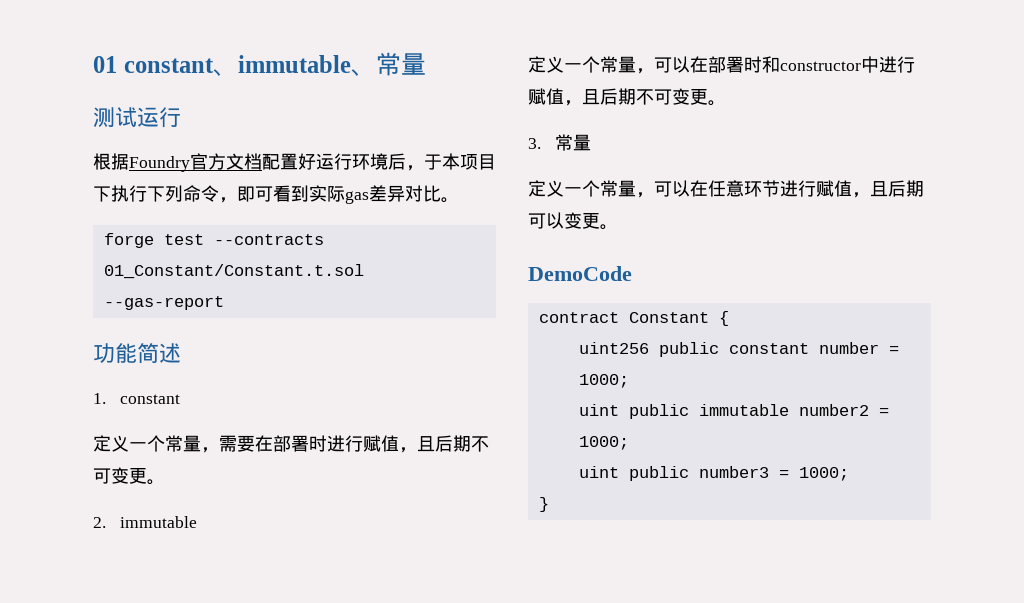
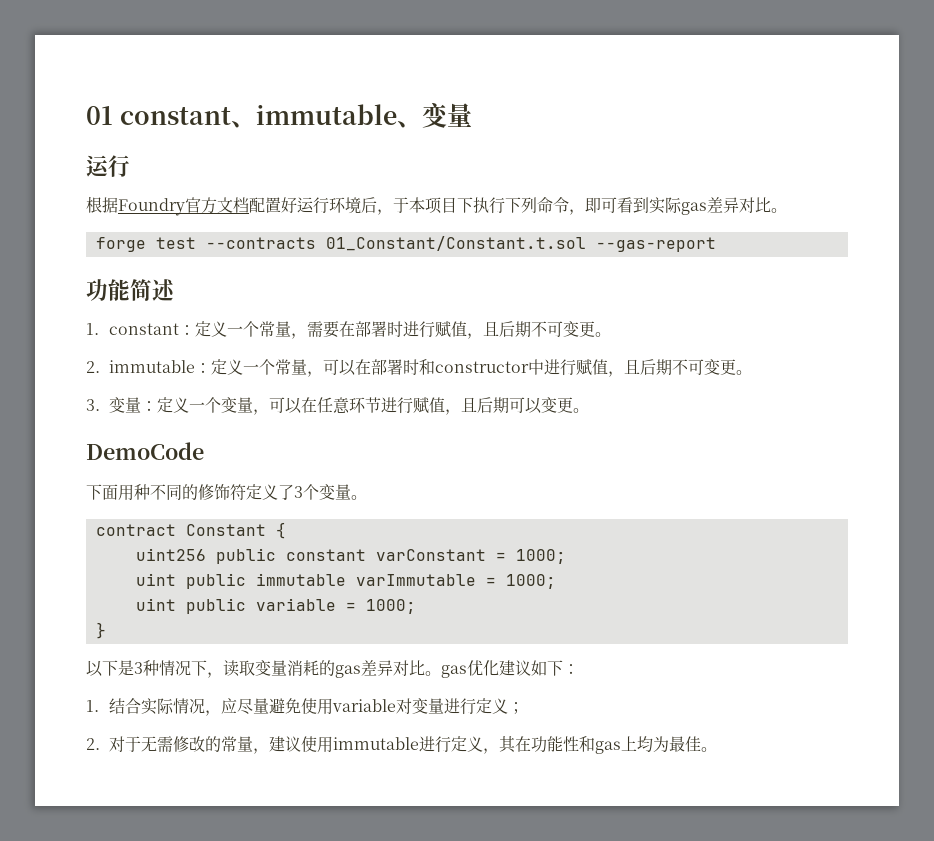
- 01 constant、immutable、常量
- 测试运行
+ 01 constant、immutable、变量
+ 运行
- 1. constant
- 定义一个常量，需要在部署时进行赋值，且后期不可变更。
+ 1. constant：定义一个常量，需要在部署时进行赋值，且后期不可变更。
- 2. immutable
- 定义一个常量，可以在部署时和constructor中进行赋值，且后期不可变更。
+ 2. immutable：定义一个常量，可以在部署时和constructor中进行赋值，且后期不可变更。
- 3.常量
- 定义一个常量，可以在任意环节进行赋值，且后期可以变更。
+ 3.变量：定义一个变量，可以在任意环节进行赋值，且后期可以变更。
+ 下面用种不同的修饰符定义了3个变量。
- uint256 public constant number = 1000;
+ uint256 public constant varConstant = 1000;
- uint public immutable number2 = 1000;
- uint public number3 = 1000;
+ uint public immutable varImmutable = 1000;
+ uint public variable = 1000;
+ 以下是3种情况下，读取变量消耗的gas差异对比。gas优化建议如下：
+ 1.结合实际情况，应尽量避免使用variable对变量进行定义；
+ 2.对于无需修改的常量，建议使用immutable进行定义，其在功能性和gas上均为最佳。

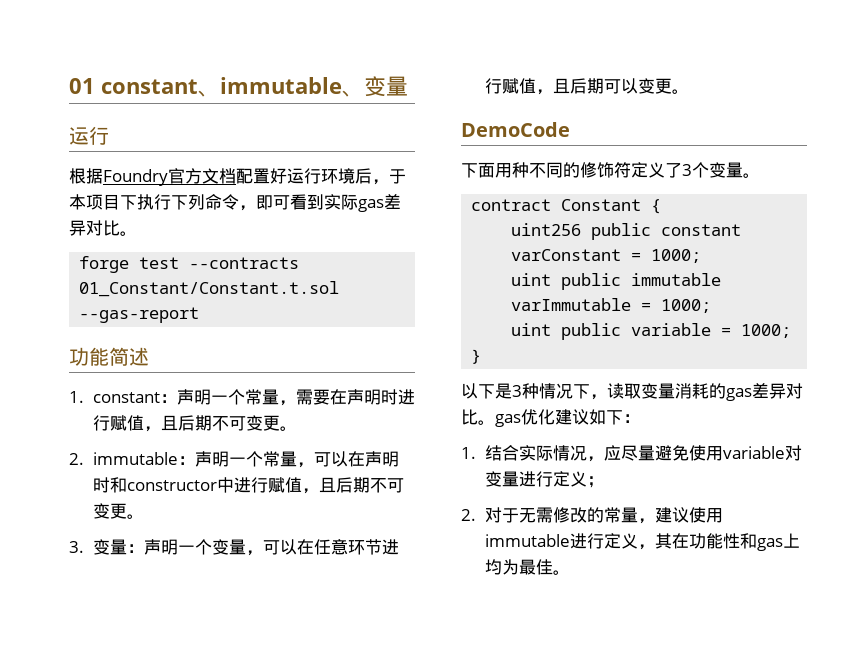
- 1. constant：定义一个常量，需要在部署时进行赋值，且后期不可变更。
+ 1. constant：声明一个常量，需要在声明时进行赋值，且后期不可变更。
- 2. immutable：定义一个常量，可以在部署时和constructor中进行赋值，且后期不可变更。
+ 2. immutable：声明一个常量，可以在声明时和constructor中进行赋值，且后期不可变更。
- 3.变量：定义一个变量，可以在任意环节进行赋值，且后期可以变更。
+ 3.变量：声明一个变量，可以在任意环节进行赋值，且后期可以变更。

